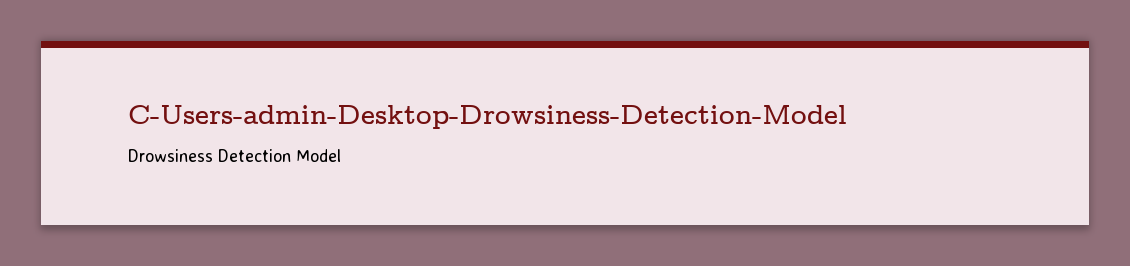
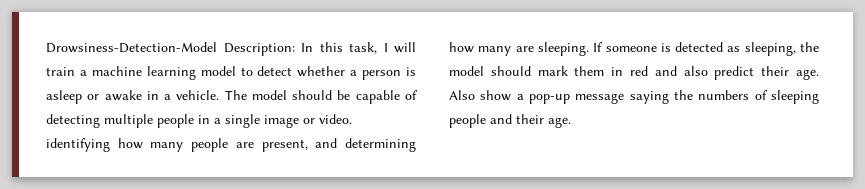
- C-Users-admin-Desktop-Drowsiness-Detection-Model
- Drowsiness Detection Model
+ Drowsiness-Detection-Model Description: In this task, I will train a machine learning model to detect whether a person is asleep or awake in a vehicle. The model should be capable of detecting multiple people in a single image or video. identifying how many people are present, and determining how many are sleeping. If someone is detected as sleeping, the model should mark them in red and also predict their age. Also show a pop-up message saying the numbers of sleeping people and their age.

